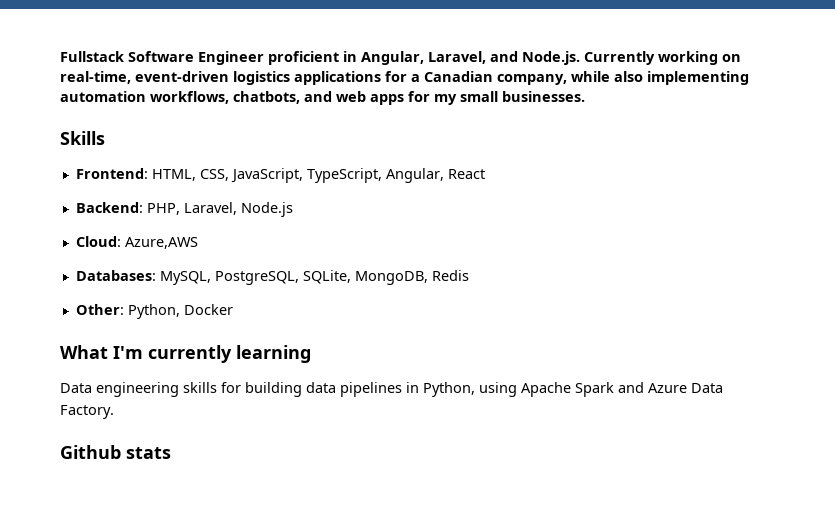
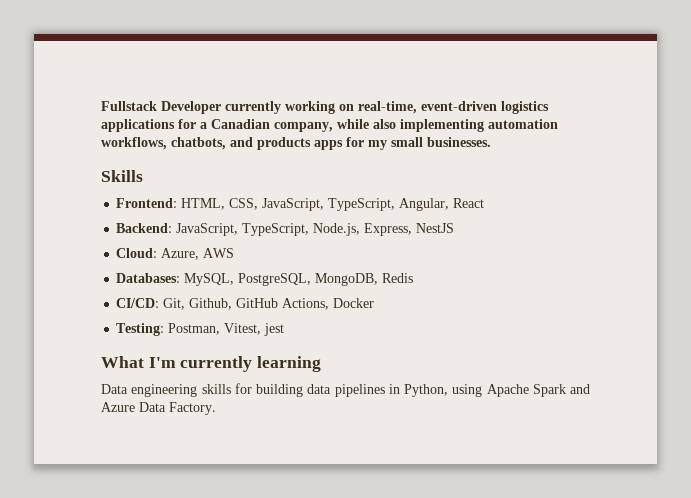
- Fullstack Software Engineer proficient in Angular, Laravel, and Node.js. Currently working on real-time, event-driven logistics applications for a Canadian company, while also implementing automation workflows, chatbots, and web apps for my small businesses.
+ Fullstack Developer currently working on real-time, event-driven logistics applications for a Canadian company, while also implementing automation workflows, chatbots, and products apps for my small businesses.
- Backend: PHP, Laravel, Node.js
+ Backend: JavaScript, TypeScript, Node.js, Express, NestJS
- Cloud: Azure,AWS
+ Cloud: Azure, AWS
- Databases: MySQL, PostgreSQL, SQLite, MongoDB, Redis
+ Databases: MySQL, PostgreSQL, MongoDB, Redis
- Other: Python, Docker
+ CI/CD: Git, Github, GitHub Actions, Docker
+ Testing: Postman, Vitest, jest
- Github stats

